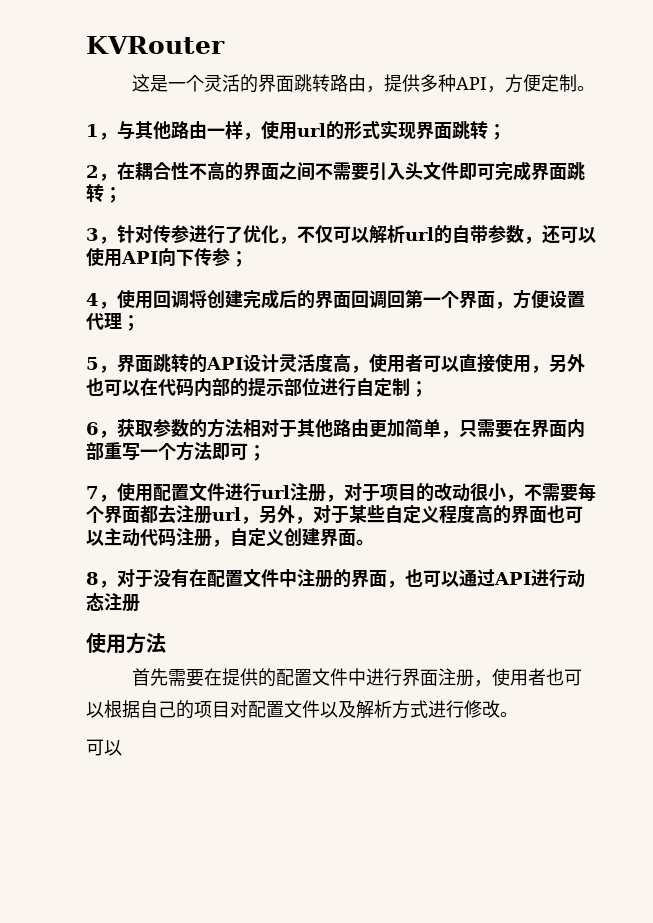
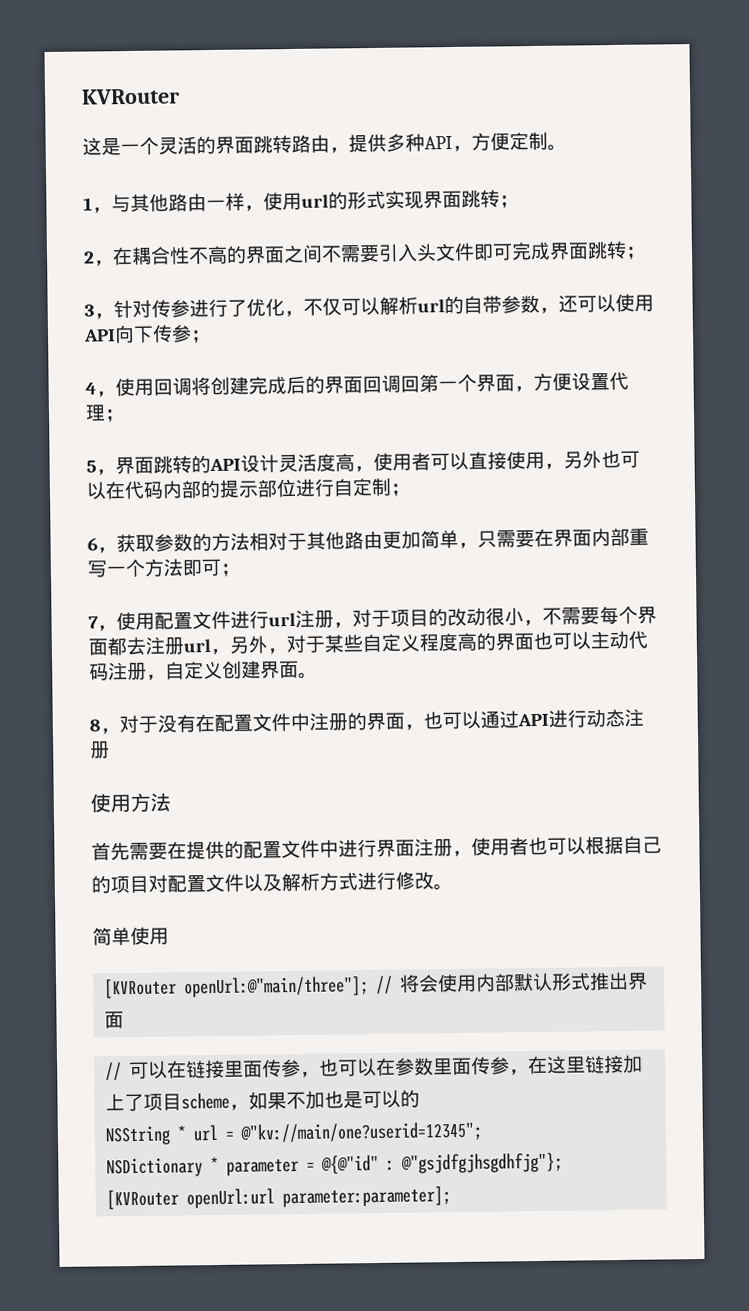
  首先需要在提供的配置文件中进行界面注册，使用者也可以根据自己的项目对配置文件以及解析方式进行修改。
- 可以
+ 简单使用
+ [KVRouter openUrl:@"main/three"]; // 将会使用内部默认形式推出界面
+ // 可以在链接里面传参，也可以在参数里面传参，在这里链接加上了项目scheme，如果不加也是可以的
+ NSString * url = @"kv://main/one?userid=12345";
+ NSDictionary * parameter = @{@"id" : @"gsjdfgjhsgdhfjg"};
+ [KVRouter openUrl:url parameter:parameter];

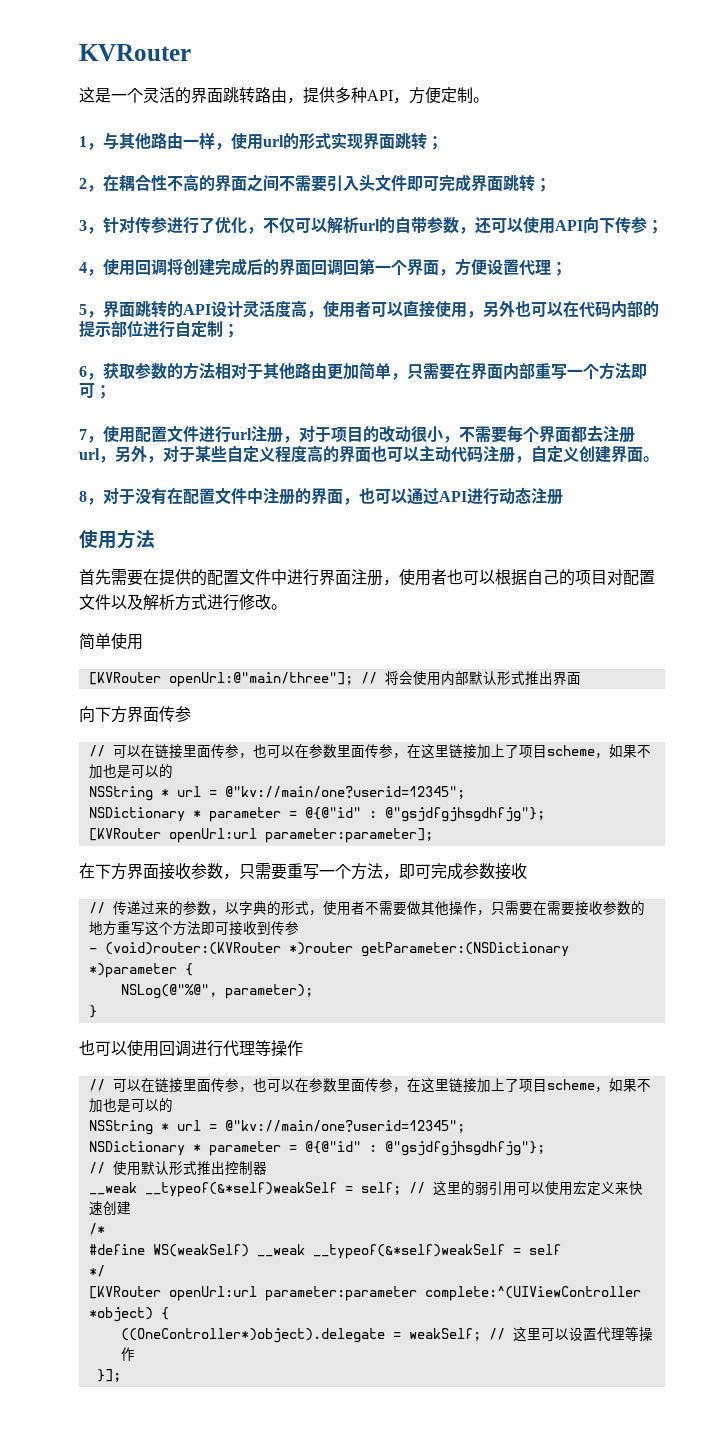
+ 向下方界面传参
+ 在下方界面接收参数，只需要重写一个方法，即可完成参数接收
+ // 传递过来的参数，以字典的形式，使用者不需要做其他操作，只需要在需要接收参数的地方重写这个方法即可接收到传参
+ - (void)router:(KVRouter *)router getParameter:(NSDictionary *)parameter {
+ NSLog(@"%@", parameter);
+ }
+ 也可以使用回调进行代理等操作
+ // 可以在链接里面传参，也可以在参数里面传参，在这里链接加上了项目scheme，如果不加也是可以的
+ NSString * url = @"kv://main/one?userid=12345";
+ NSDictionary * parameter = @{@"id" : @"gsjdfgjhsgdhfjg"};
+ // 使用默认形式推出控制器
+ __weak __typeof(&*self)weakSelf = self; // 这里的弱引用可以使用宏定义来快速创建
+ /*
+ #define WS(weakSelf) __weak __typeof(&*self)weakSelf = self
+ */
+ [KVRouter openUrl:url parameter:parameter complete:^(UIViewController *object) {
+ ((OneController*)object).delegate = weakSelf; // 这里可以设置代理等操作
+ }];

